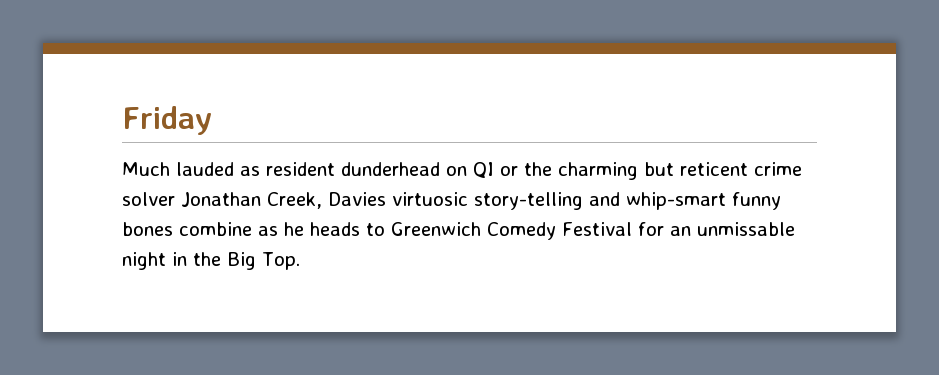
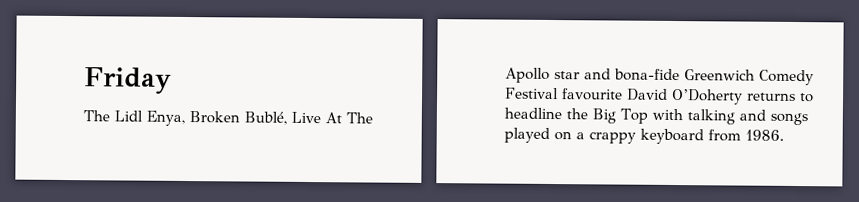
- Much lauded as resident dunderhead on QI or the charming but reticent crime solver Jonathan Creek, Davies virtuosic story-telling and whip-smart funny bones combine as he heads to Greenwich Comedy Festival for an unmissable night in the Big Top.
+ The Lidl Enya, Broken Bublé, Live At The Apollo star and bona-fide Greenwich Comedy Festival favourite David O’Doherty returns to headline the Big Top with talking and songs played on a crappy keyboard from 1986.

